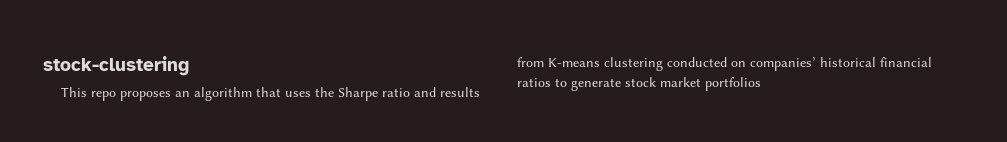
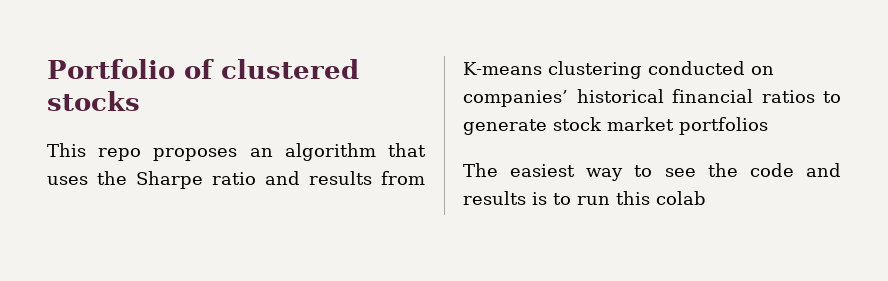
- stock-clustering
+ Portfolio of clustered stocks
+ The easiest way to see the code and results is to run this colab

